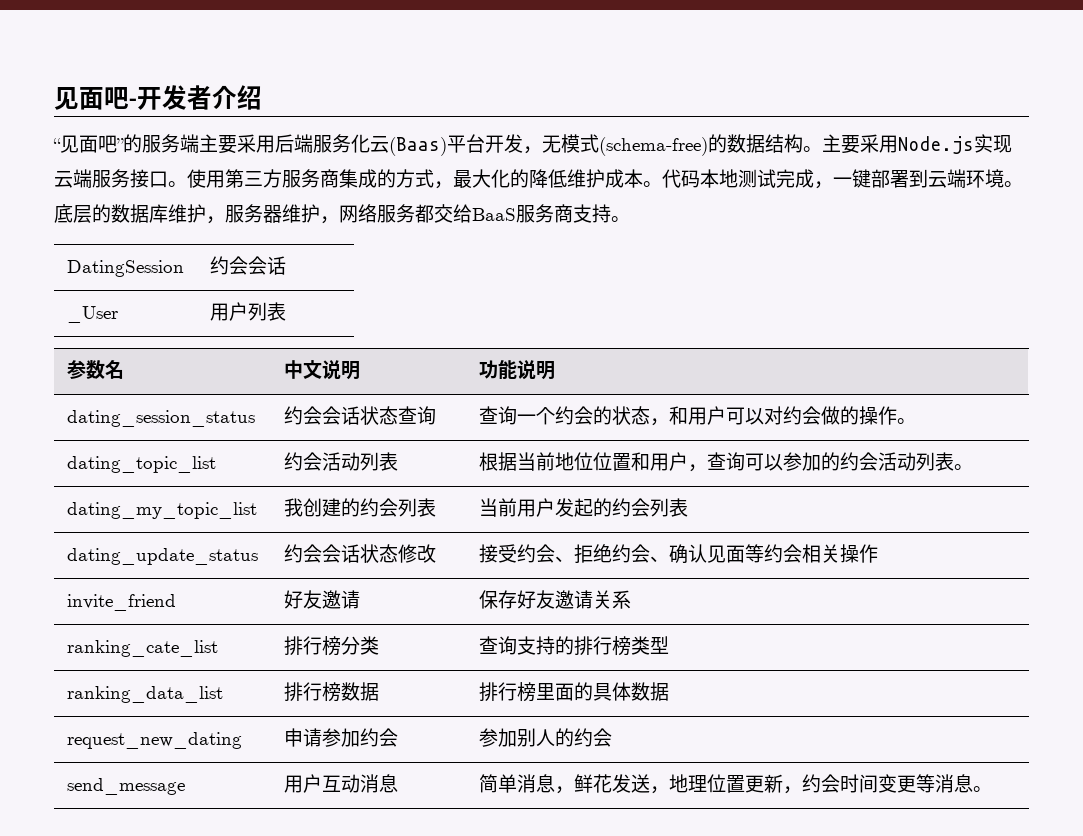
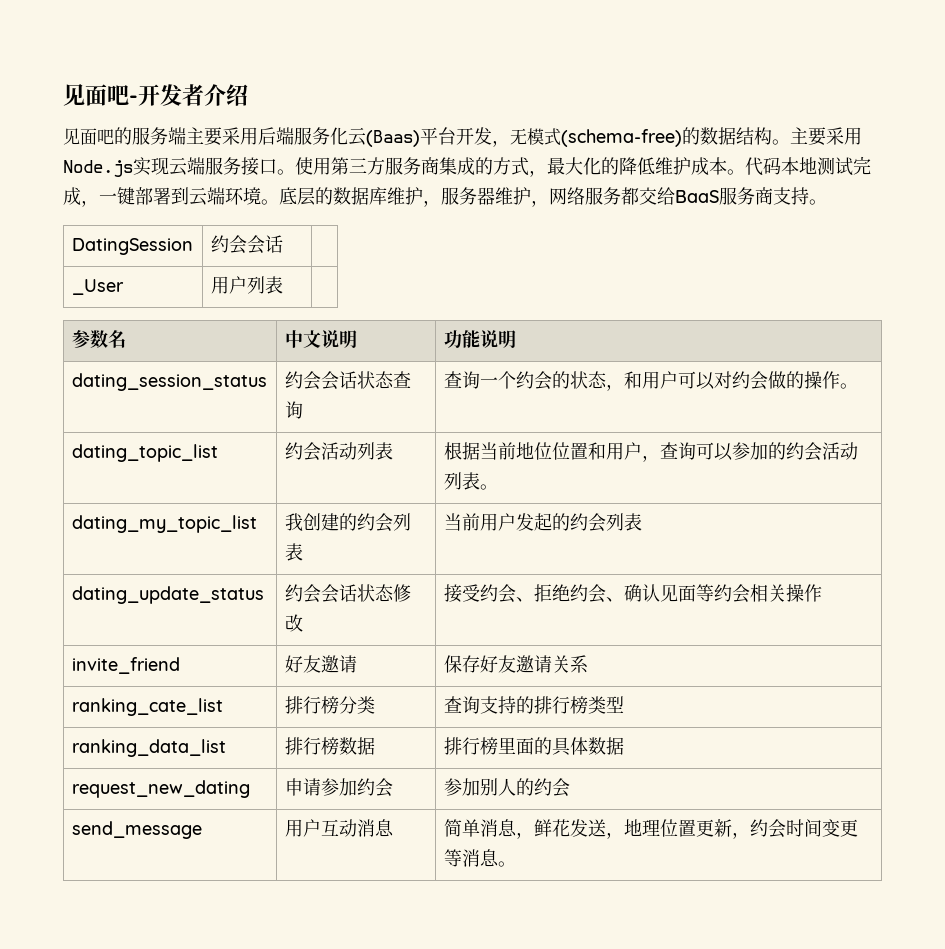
- “见面吧”的服务端主要采用后端服务化云(Baas)平台开发，无模式(schema-free)的数据结构。
+ 见面吧的服务端主要采用后端服务化云(Baas)平台开发，无模式(schema-free)的数据结构。

